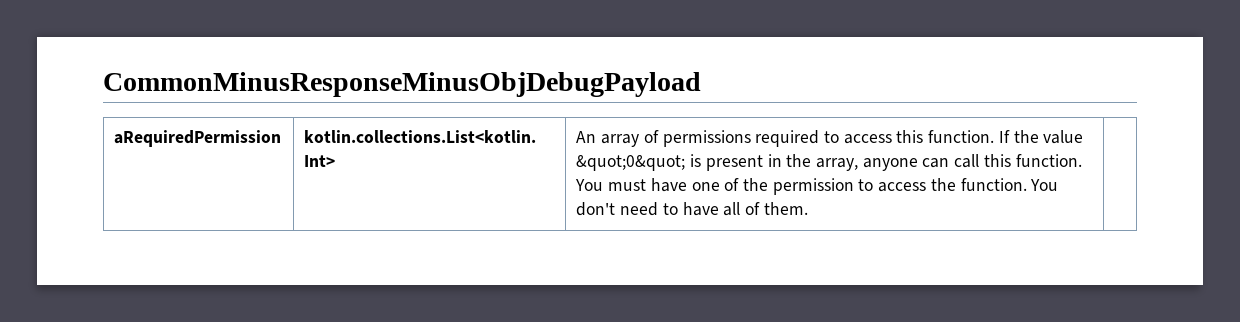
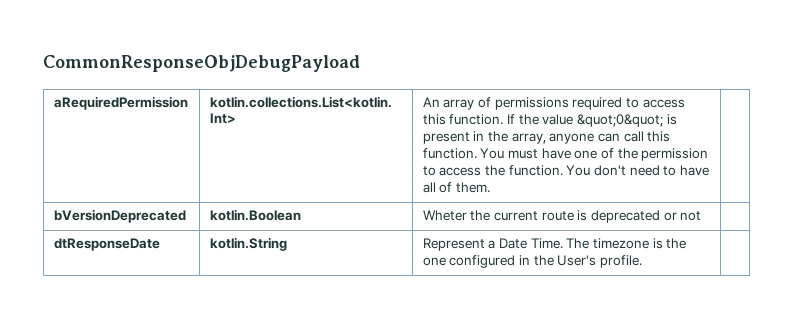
- CommonMinusResponseMinusObjDebugPayload
+ CommonResponseObjDebugPayload
+ bVersionDeprecated | kotlin.Boolean | Wheter the current route is deprecated or not |
+ dtResponseDate | kotlin.String | Represent a Date Time. The timezone is the one configured in the User's profile. |

